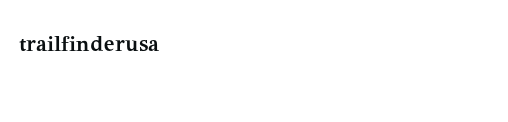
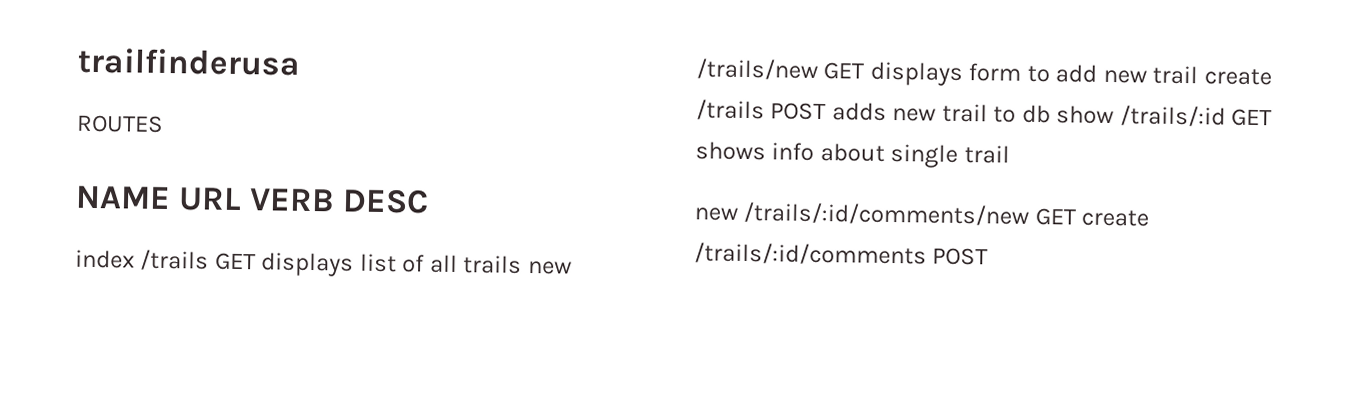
+ ROUTES
+ NAME URL VERB DESC
+ index /trails GET displays list of all trails new /trails/new GET displays form to add new trail create /trails POST adds new trail to db show /trails/:id GET shows info about single trail
+ new /trails/:id/comments/new GET create /trails/:id/comments POST

